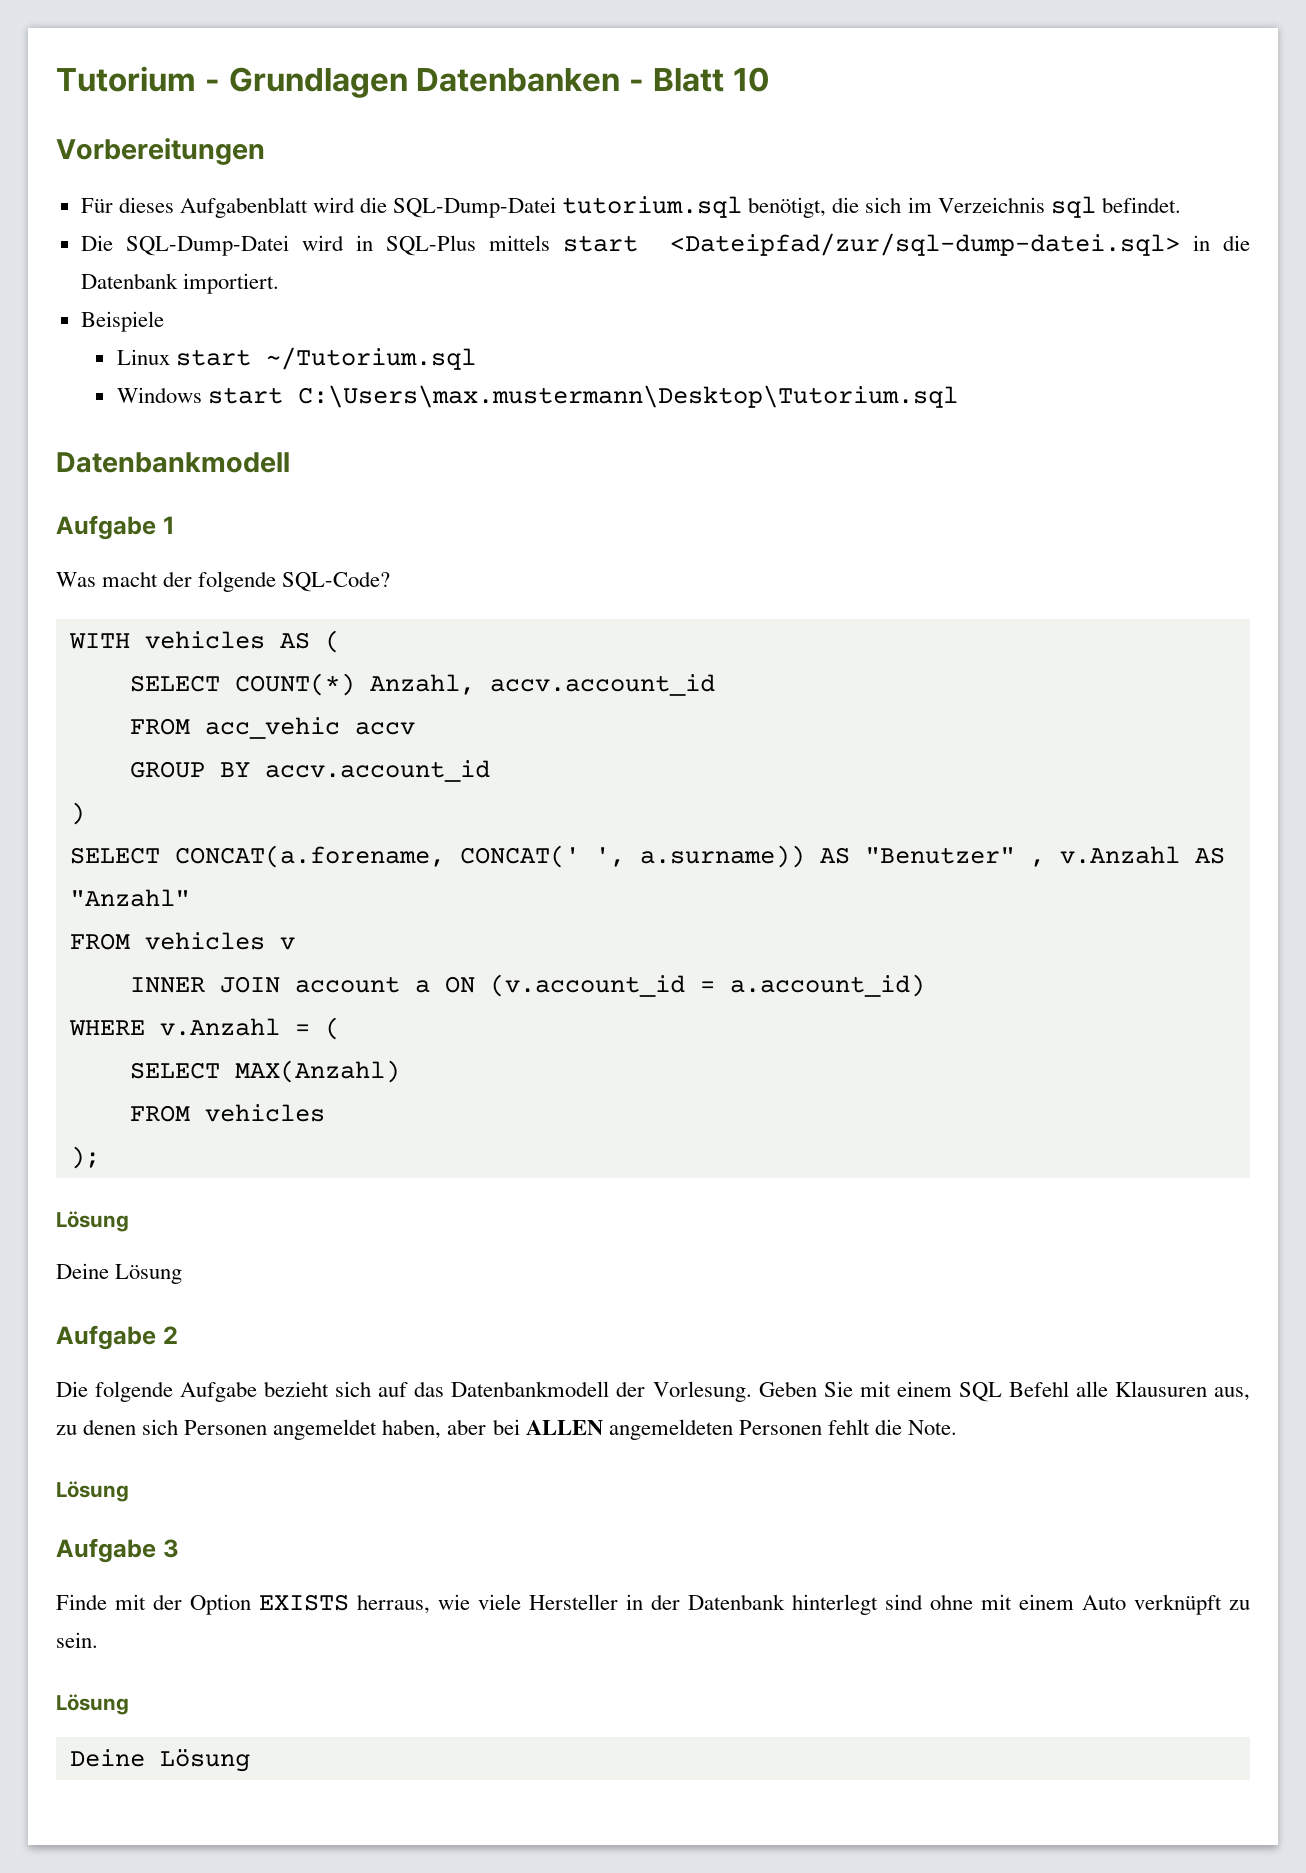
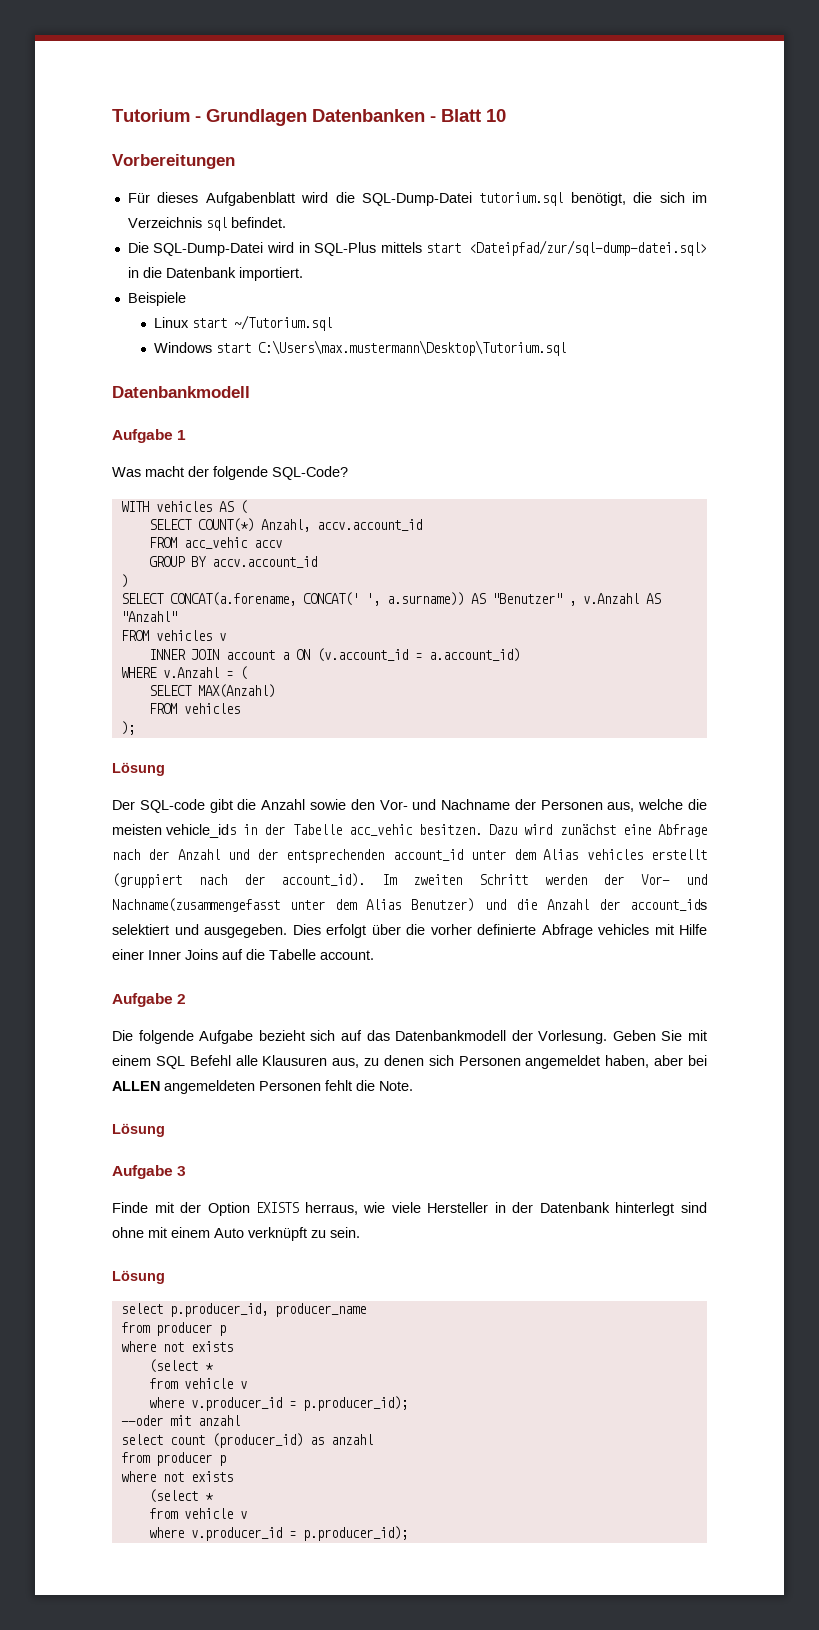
  );
  Lösung
- Deine Lösung
+ Der SQL-code gibt die Anzahl sowie den Vor- und Nachname der Personen aus, welche die meisten vehicle_ids in der Tabelle acc_vehic besitzen. Dazu wird zunächst eine Abfrage nach der Anzahl und der entsprechenden account_id unter dem Alias vehicles erstellt (gruppiert nach der account_id). Im zweiten Schritt werden der Vor- und Nachname(zusammengefasst unter dem Alias Benutzer) und die Anzahl der account_ids selektiert und ausgegeben. Dies erfolgt über die vorher definierte Abfrage vehicles mit Hilfe einer Inner Joins auf die Tabelle account.
  Finde mit der Option EXISTS herraus, wie viele Hersteller in der Datenbank hinterlegt sind ohne mit einem Auto verknüpft zu sein.
  Lösung
- Deine Lösung
+ select p.producer_id, producer_name
+ from producer p
+ where not exists
+ (select *
+ from vehicle v
+ where v.producer_id = p.producer_id);
+ --oder mit anzahl
+ select count (producer_id) as anzahl
+ from producer p
+ where not exists
+ (select *
+ from vehicle v
+ where v.producer_id = p.producer_id);

